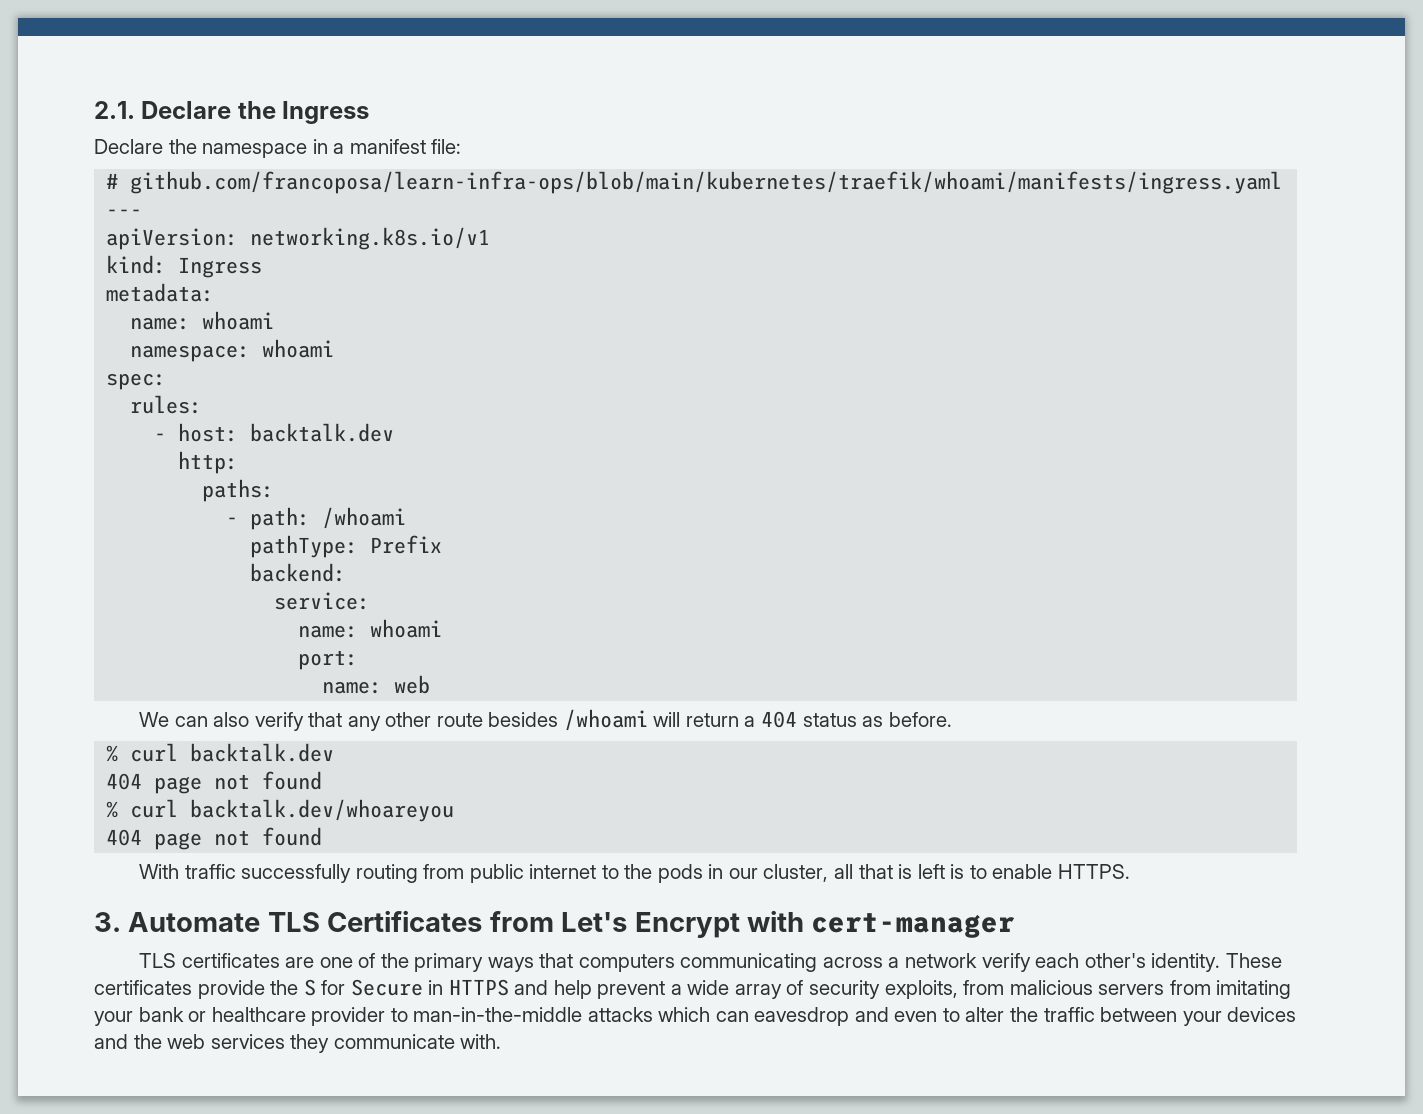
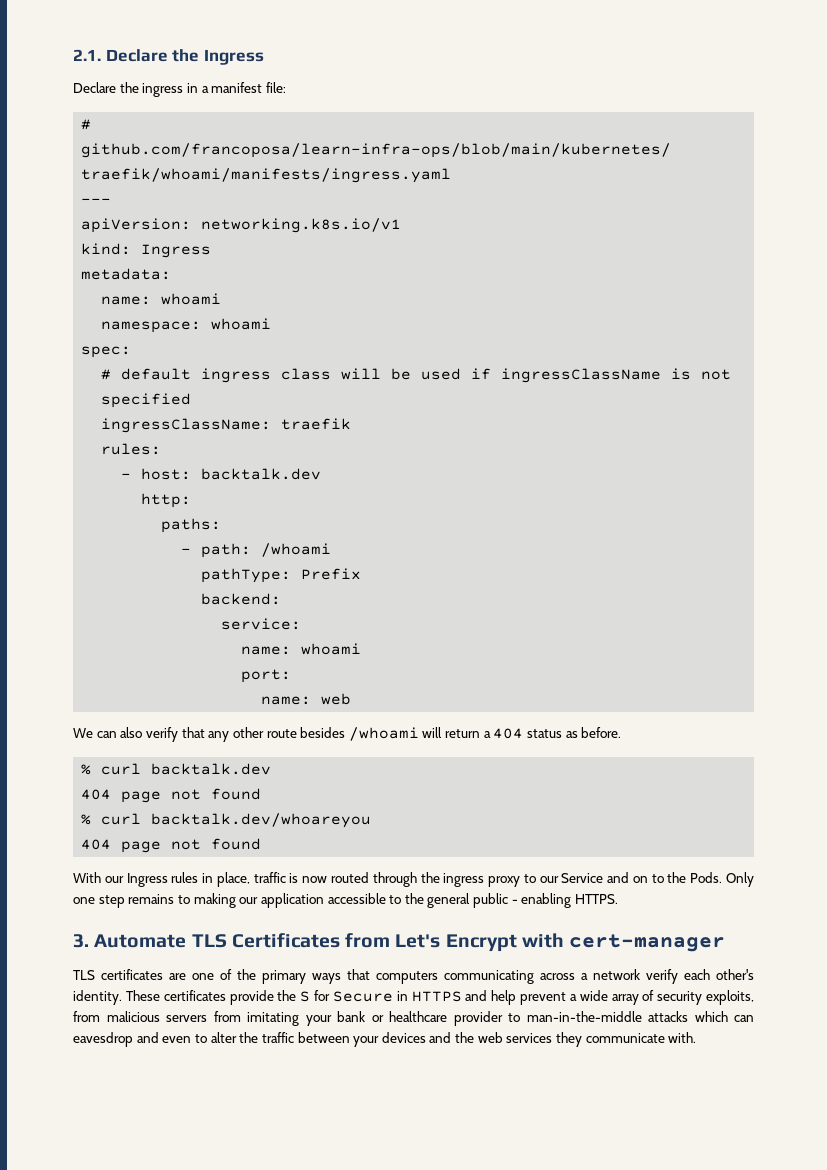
- Declare the namespace in a manifest file:
+ Declare the ingress in a manifest file:
+ # default ingress class will be used if ingressClassName is not specified
+ ingressClassName: traefik
- With traffic successfully routing from public internet to the pods in our cluster, all that is left is to enable HTTPS.
+ With our Ingress rules in place, traffic is now routed through the ingress proxy to our Service and on to the Pods. Only one step remains to making our application accessible to the general public - enabling HTTPS.

